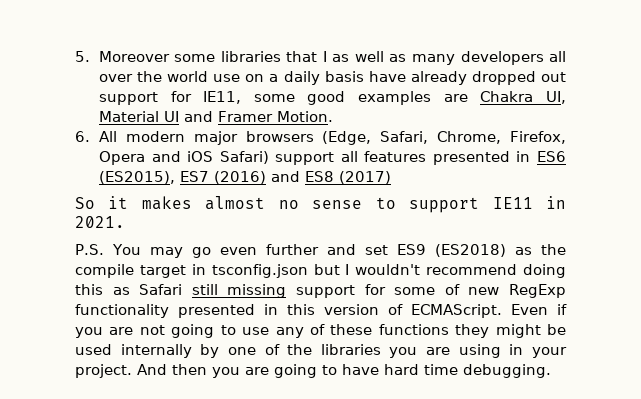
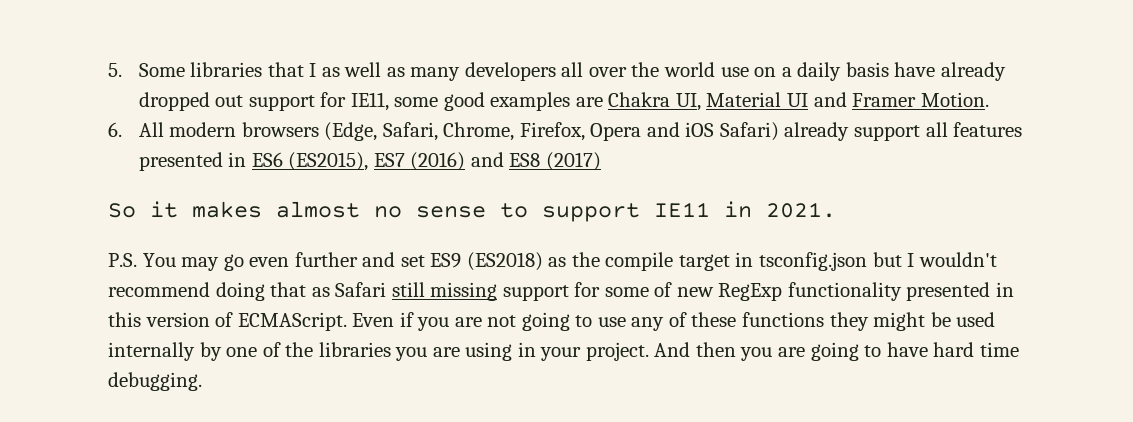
- 5. Moreover some libraries that I as well as many developers all over the world use on a daily basis have already dropped out support for IE11, some good examples are Chakra UI, Material UI and Framer Motion.
+ 5. Some libraries that I as well as many developers all over the world use on a daily basis have already dropped out support for IE11, some good examples are Chakra UI, Material UI and Framer Motion.
- 6. All modern major browsers (Edge, Safari, Chrome, Firefox, Opera and iOS Safari) support all features presented in ES6 (ES2015), ES7 (2016) and ES8 (2017)
+ 6. All modern browsers (Edge, Safari, Chrome, Firefox, Opera and iOS Safari) already support all features presented in ES6 (ES2015), ES7 (2016) and ES8 (2017)
- P.S. You may go even further and set ES9 (ES2018) as the compile target in tsconfig.json but I wouldn't recommend doing this as Safari still missing support for some of new RegExp functionality presented in this version of ECMAScript.
+ P.S. You may go even further and set ES9 (ES2018) as the compile target in tsconfig.json but I wouldn't recommend doing that as Safari still missing support for some of new RegExp functionality presented in this version of ECMAScript.

